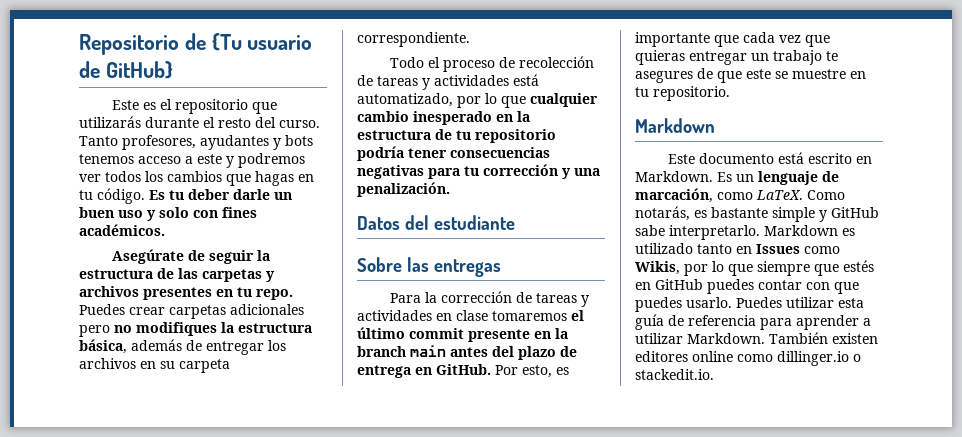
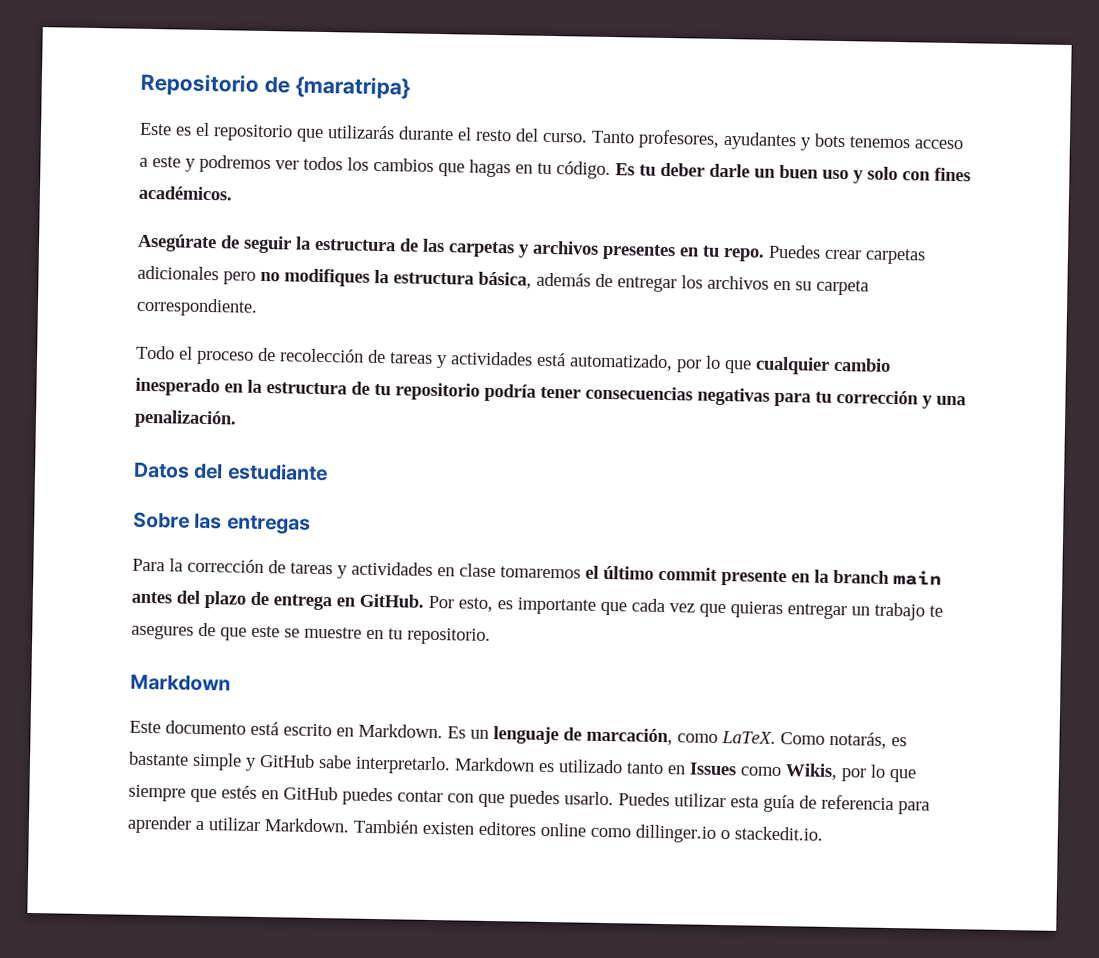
- Repositorio de {Tu usuario de GitHub}
+ Repositorio de {maratripa}

